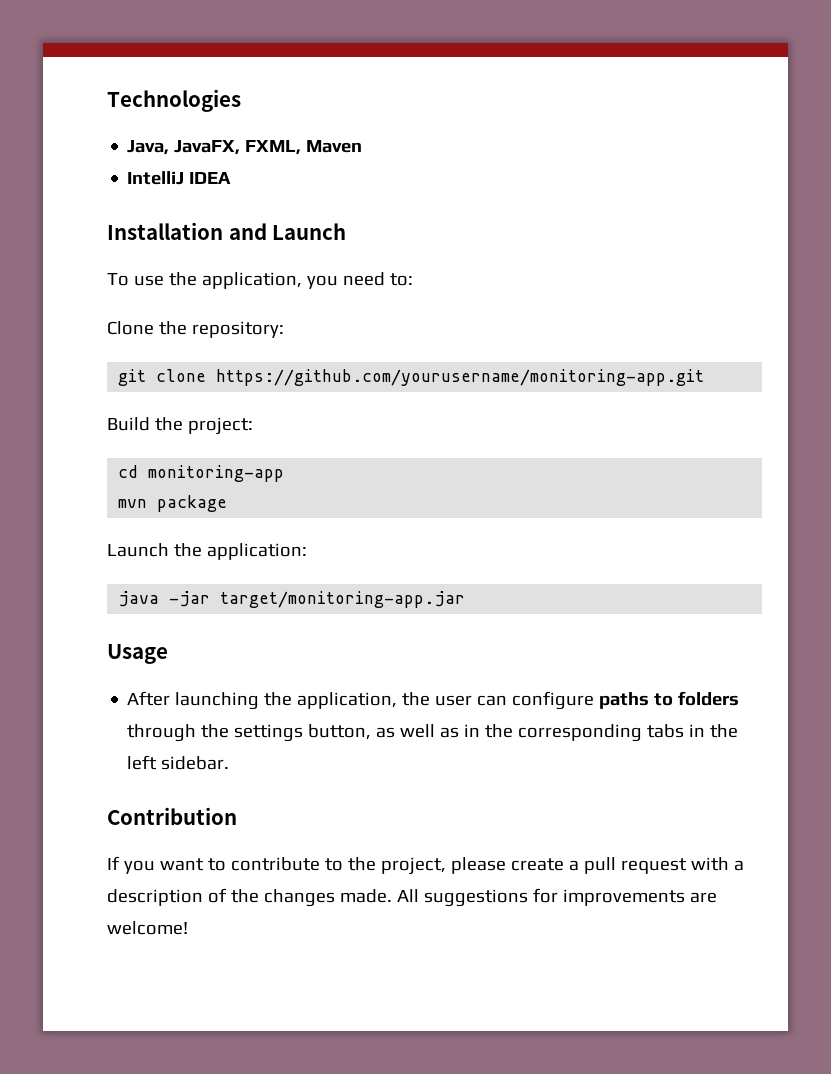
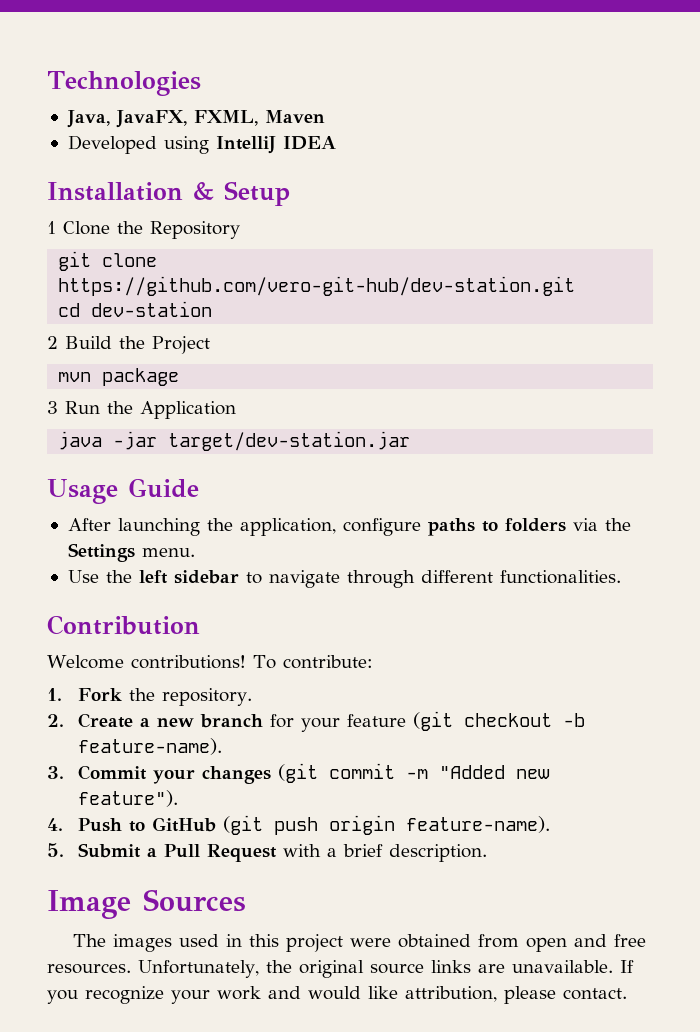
- IntelliJ IDEA
+ Developed using IntelliJ IDEA
- Installation and Launch
- To use the application, you need to:
- Clone the repository:
+ Installation & Setup
+ 1 Clone the Repository
- git clone https://github.com/yourusername/monitoring-app.git
- Build the project:
- cd monitoring-app
+ git clone https://github.com/vero-git-hub/dev-station.git
+ cd dev-station
+ 2 Build the Project
  mvn package
- Launch the application:
+ 3 Run the Application
- java -jar target/monitoring-app.jar
+ java -jar target/dev-station.jar
- Usage
+ Usage Guide
- After launching the application, the user can configure paths to folders through the settings button, as well as in the corresponding tabs in the left sidebar.
+ After launching the application, configure paths to folders via the Settings menu.
+ Use the left sidebar to navigate through different functionalities.
  Contribution
- If you want to contribute to the project, please create a pull request with a description of the changes made. All suggestions for improvements are welcome!
+ Welcome contributions! To contribute:
+ 1. Fork the repository.
+ 2. Create a new branch for your feature (git checkout -b feature-name).
+ 3. Commit your changes (git commit -m "Added new feature").
+ 4. Push to GitHub (git push origin feature-name).
+ 5. Submit a Pull Request with a brief description.
+ Image Sources
+ The images used in this project were obtained from open and free resources. Unfortunately, the original source links are unavailable. If you recognize your work and would like attribution, please contact.

